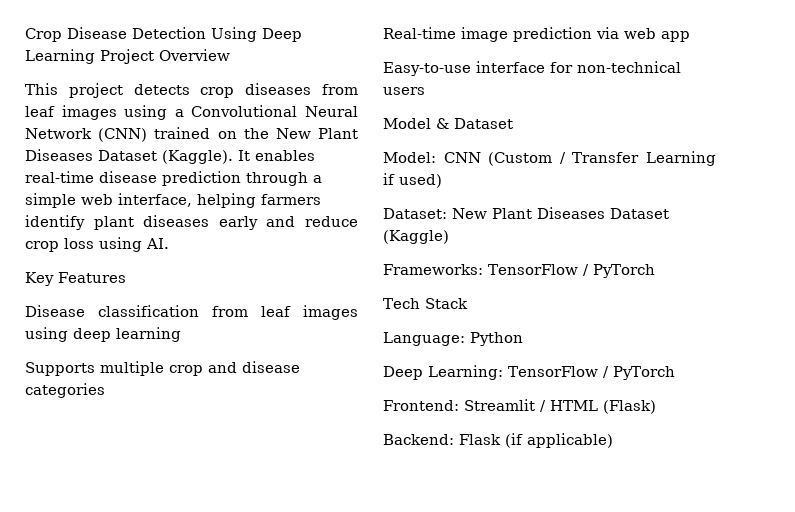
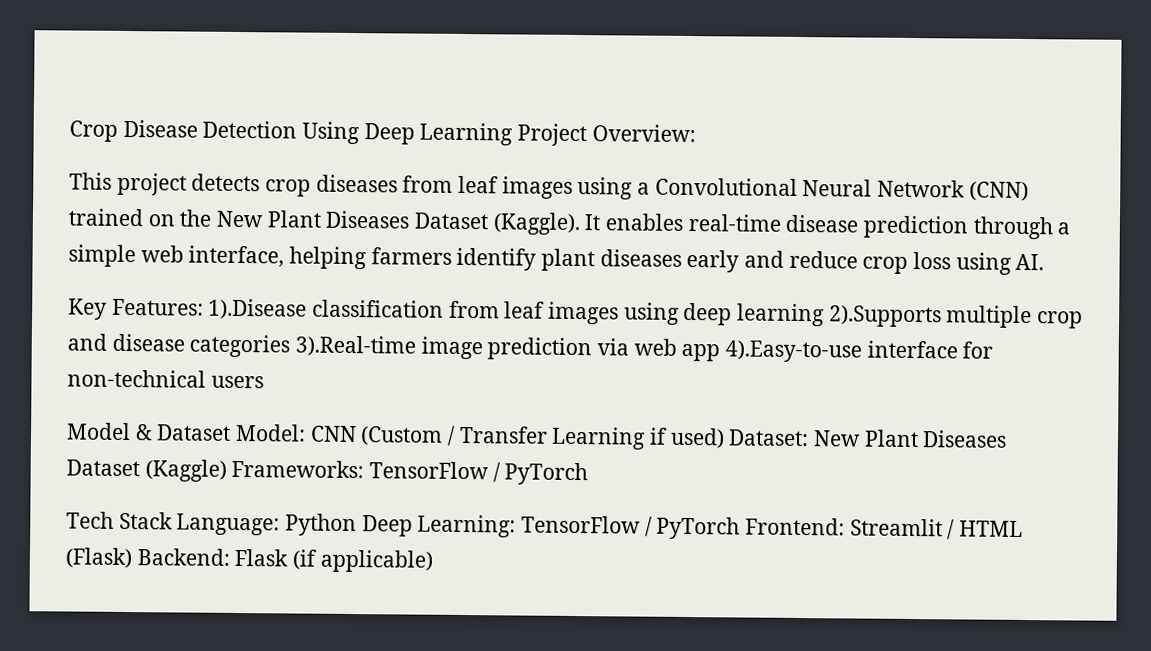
- Crop Disease Detection Using Deep Learning Project Overview
+ Crop Disease Detection Using Deep Learning Project Overview:
- Key Features
- Disease classification from leaf images using deep learning
- Supports multiple crop and disease categories
- Real-time image prediction via web app
- Easy-to-use interface for non-technical users
+ Key Features: 1).Disease classification from leaf images using deep learning 2).Supports multiple crop and disease categories 3).Real-time image prediction via web app 4).Easy-to-use interface for non-technical users
- Model & Dataset
- Model: CNN (Custom / Transfer Learning if used)
- Dataset: New Plant Diseases Dataset (Kaggle)
- Frameworks: TensorFlow / PyTorch
+ Model & Dataset Model: CNN (Custom / Transfer Learning if used) Dataset: New Plant Diseases Dataset (Kaggle) Frameworks: TensorFlow / PyTorch
- Tech Stack
- Language: Python
- Deep Learning: TensorFlow / PyTorch
- Frontend: Streamlit / HTML (Flask)
- Backend: Flask (if applicable)
+ Tech Stack Language: Python Deep Learning: TensorFlow / PyTorch Frontend: Streamlit / HTML (Flask) Backend: Flask (if applicable)

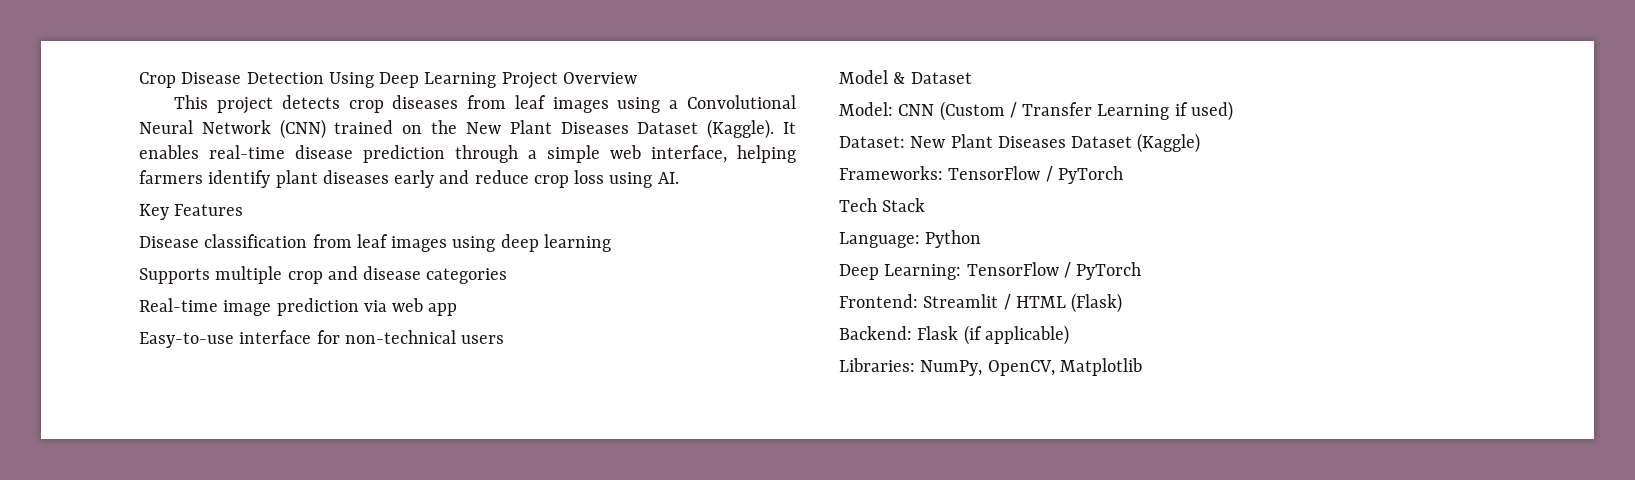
- Crop Disease Detection Using Deep Learning Project Overview:
+ Crop Disease Detection Using Deep Learning Project Overview
- Key Features: 1).Disease classification from leaf images using deep learning 2).Supports multiple crop and disease categories 3).Real-time image prediction via web app 4).Easy-to-use interface for non-technical users
+ Key Features
+ Disease classification from leaf images using deep learning
+ Supports multiple crop and disease categories
+ Real-time image prediction via web app
+ Easy-to-use interface for non-technical users
- Model & Dataset Model: CNN (Custom / Transfer Learning if used) Dataset: New Plant Diseases Dataset (Kaggle) Frameworks: TensorFlow / PyTorch
+ Model & Dataset
+ Model: CNN (Custom / Transfer Learning if used)
+ Dataset: New Plant Diseases Dataset (Kaggle)
+ Frameworks: TensorFlow / PyTorch
- Tech Stack Language: Python Deep Learning: TensorFlow / PyTorch Frontend: Streamlit / HTML (Flask) Backend: Flask (if applicable)
+ Tech Stack
+ Language: Python
+ Deep Learning: TensorFlow / PyTorch
+ Frontend: Streamlit / HTML (Flask)
+ Backend: Flask (if applicable)
+ Libraries: NumPy, OpenCV, Matplotlib

